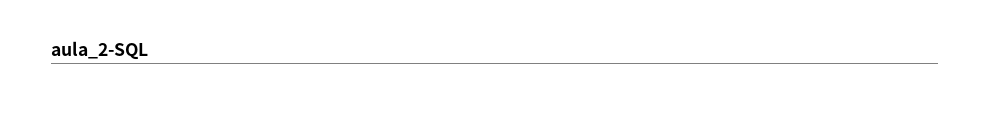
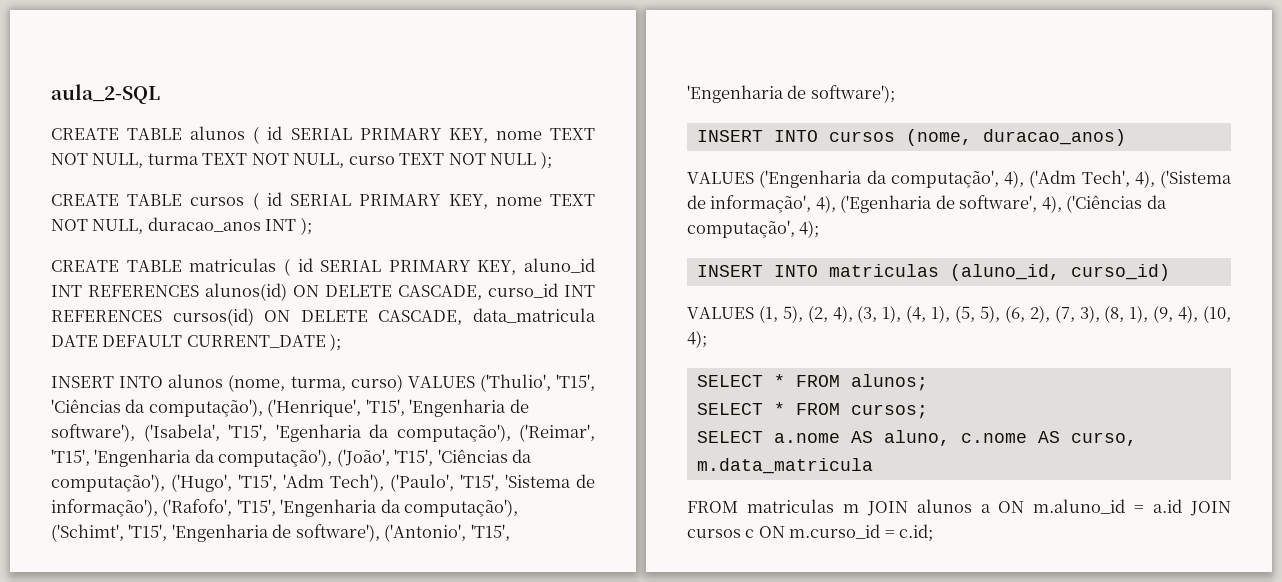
+ CREATE TABLE alunos ( id SERIAL PRIMARY KEY, nome TEXT NOT NULL, turma TEXT NOT NULL, curso TEXT NOT NULL );
+ CREATE TABLE cursos ( id SERIAL PRIMARY KEY, nome TEXT NOT NULL, duracao_anos INT );
+ CREATE TABLE matriculas ( id SERIAL PRIMARY KEY, aluno_id INT REFERENCES alunos(id) ON DELETE CASCADE, curso_id INT REFERENCES cursos(id) ON DELETE CASCADE, data_matricula DATE DEFAULT CURRENT_DATE );
+ INSERT INTO alunos (nome, turma, curso) VALUES ('Thulio', 'T15', 'Ciências da computação'), ('Henrique', 'T15', 'Engenharia de software'), ('Isabela', 'T15', 'Egenharia da computação'), ('Reimar', 'T15', 'Engenharia da computação'), ('João', 'T15', 'Ciências da computação'), ('Hugo', 'T15', 'Adm Tech'), ('Paulo', 'T15', 'Sistema de informação'), ('Rafofo', 'T15', 'Engenharia da computação'), ('Schimt', 'T15', 'Engenharia de software'), ('Antonio', 'T15', 'Engenharia de software');
+ INSERT INTO cursos (nome, duracao_anos)
+ VALUES ('Engenharia da computação', 4), ('Adm Tech', 4), ('Sistema de informação', 4), ('Egenharia de software', 4), ('Ciências da computação', 4);
+ INSERT INTO matriculas (aluno_id, curso_id)
+ VALUES (1, 5), (2, 4), (3, 1), (4, 1), (5, 5), (6, 2), (7, 3), (8, 1), (9, 4), (10, 4);
+ SELECT * FROM alunos;
+ SELECT * FROM cursos;
+ SELECT a.nome AS aluno, c.nome AS curso, m.data_matricula
+ FROM matriculas m JOIN alunos a ON m.aluno_id = a.id JOIN cursos c ON m.curso_id = c.id;

